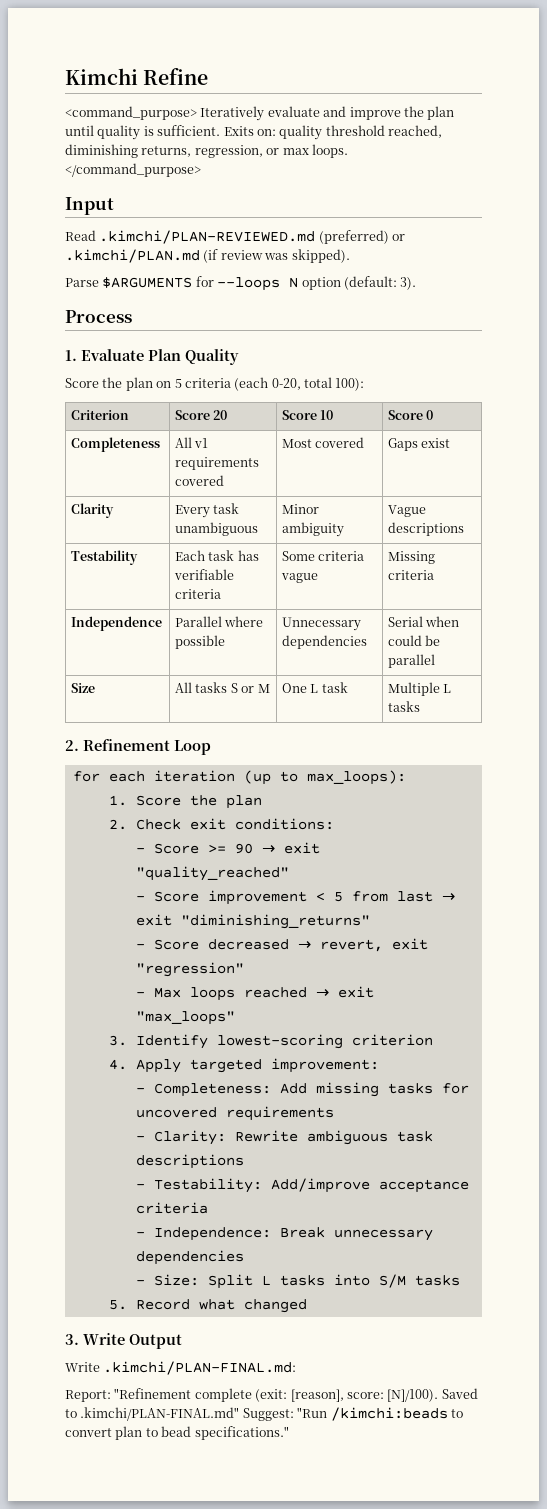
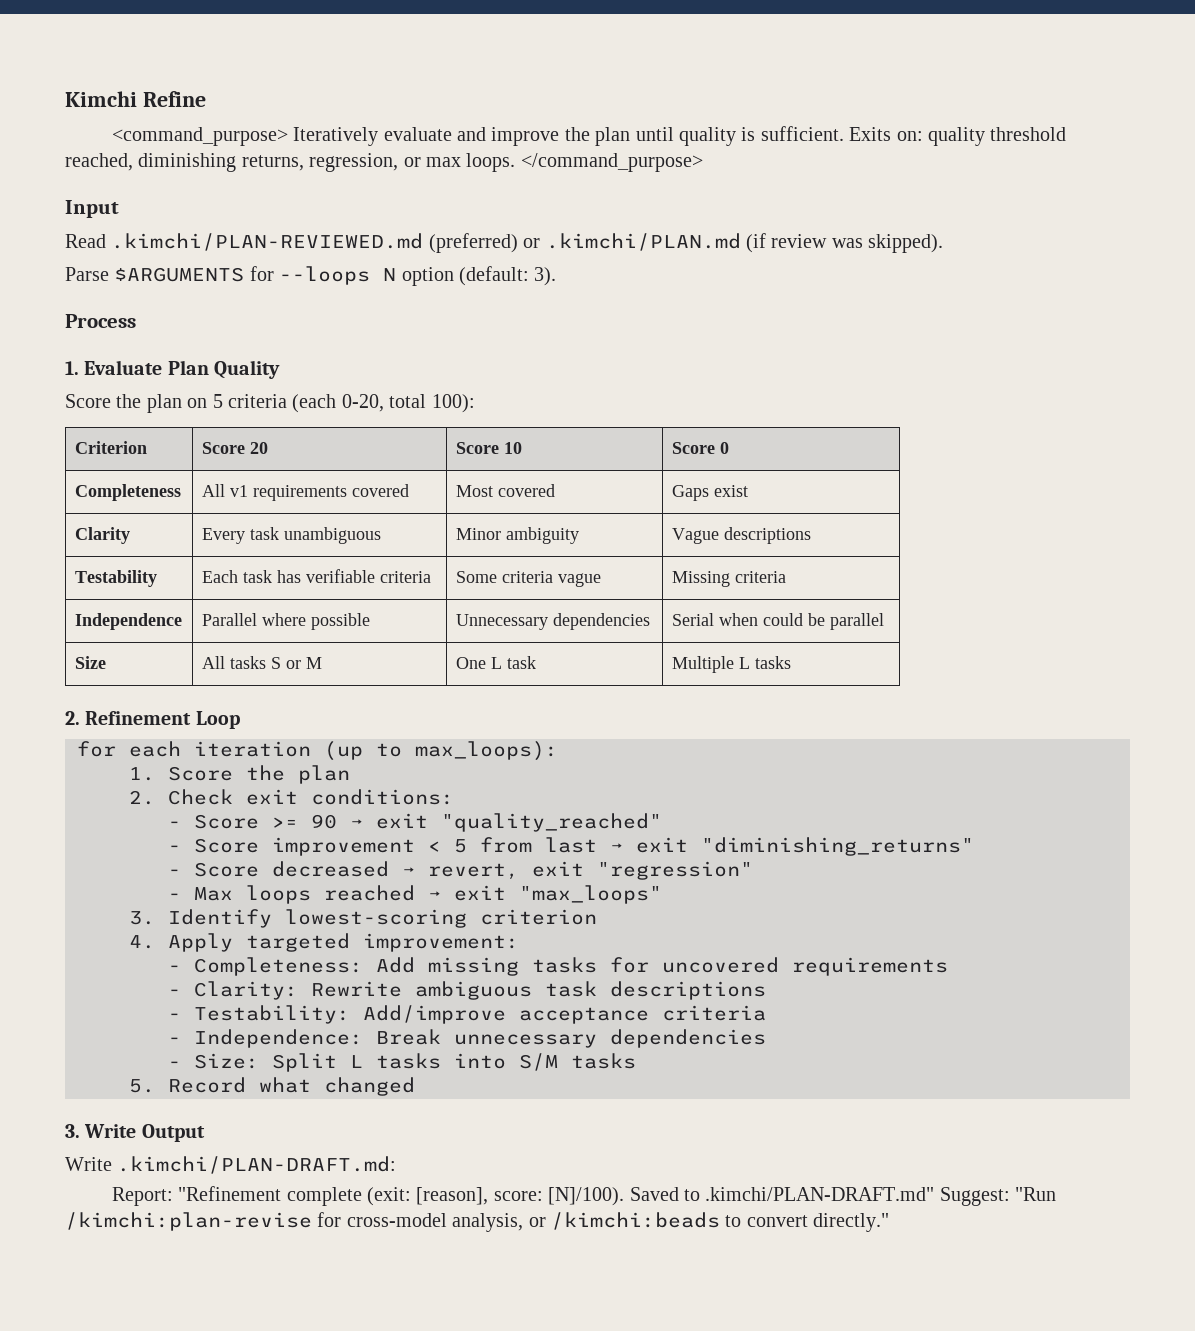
- Write .kimchi/PLAN-FINAL.md:
+ Write .kimchi/PLAN-DRAFT.md:
- Saved to .kimchi/PLAN-FINAL.md" Suggest: "Run /kimchi:beads to convert plan to bead specifications."
+ Saved to .kimchi/PLAN-DRAFT.md" Suggest: "Run /kimchi:plan-revise for cross-model analysis, or /kimchi:beads to convert directly."

